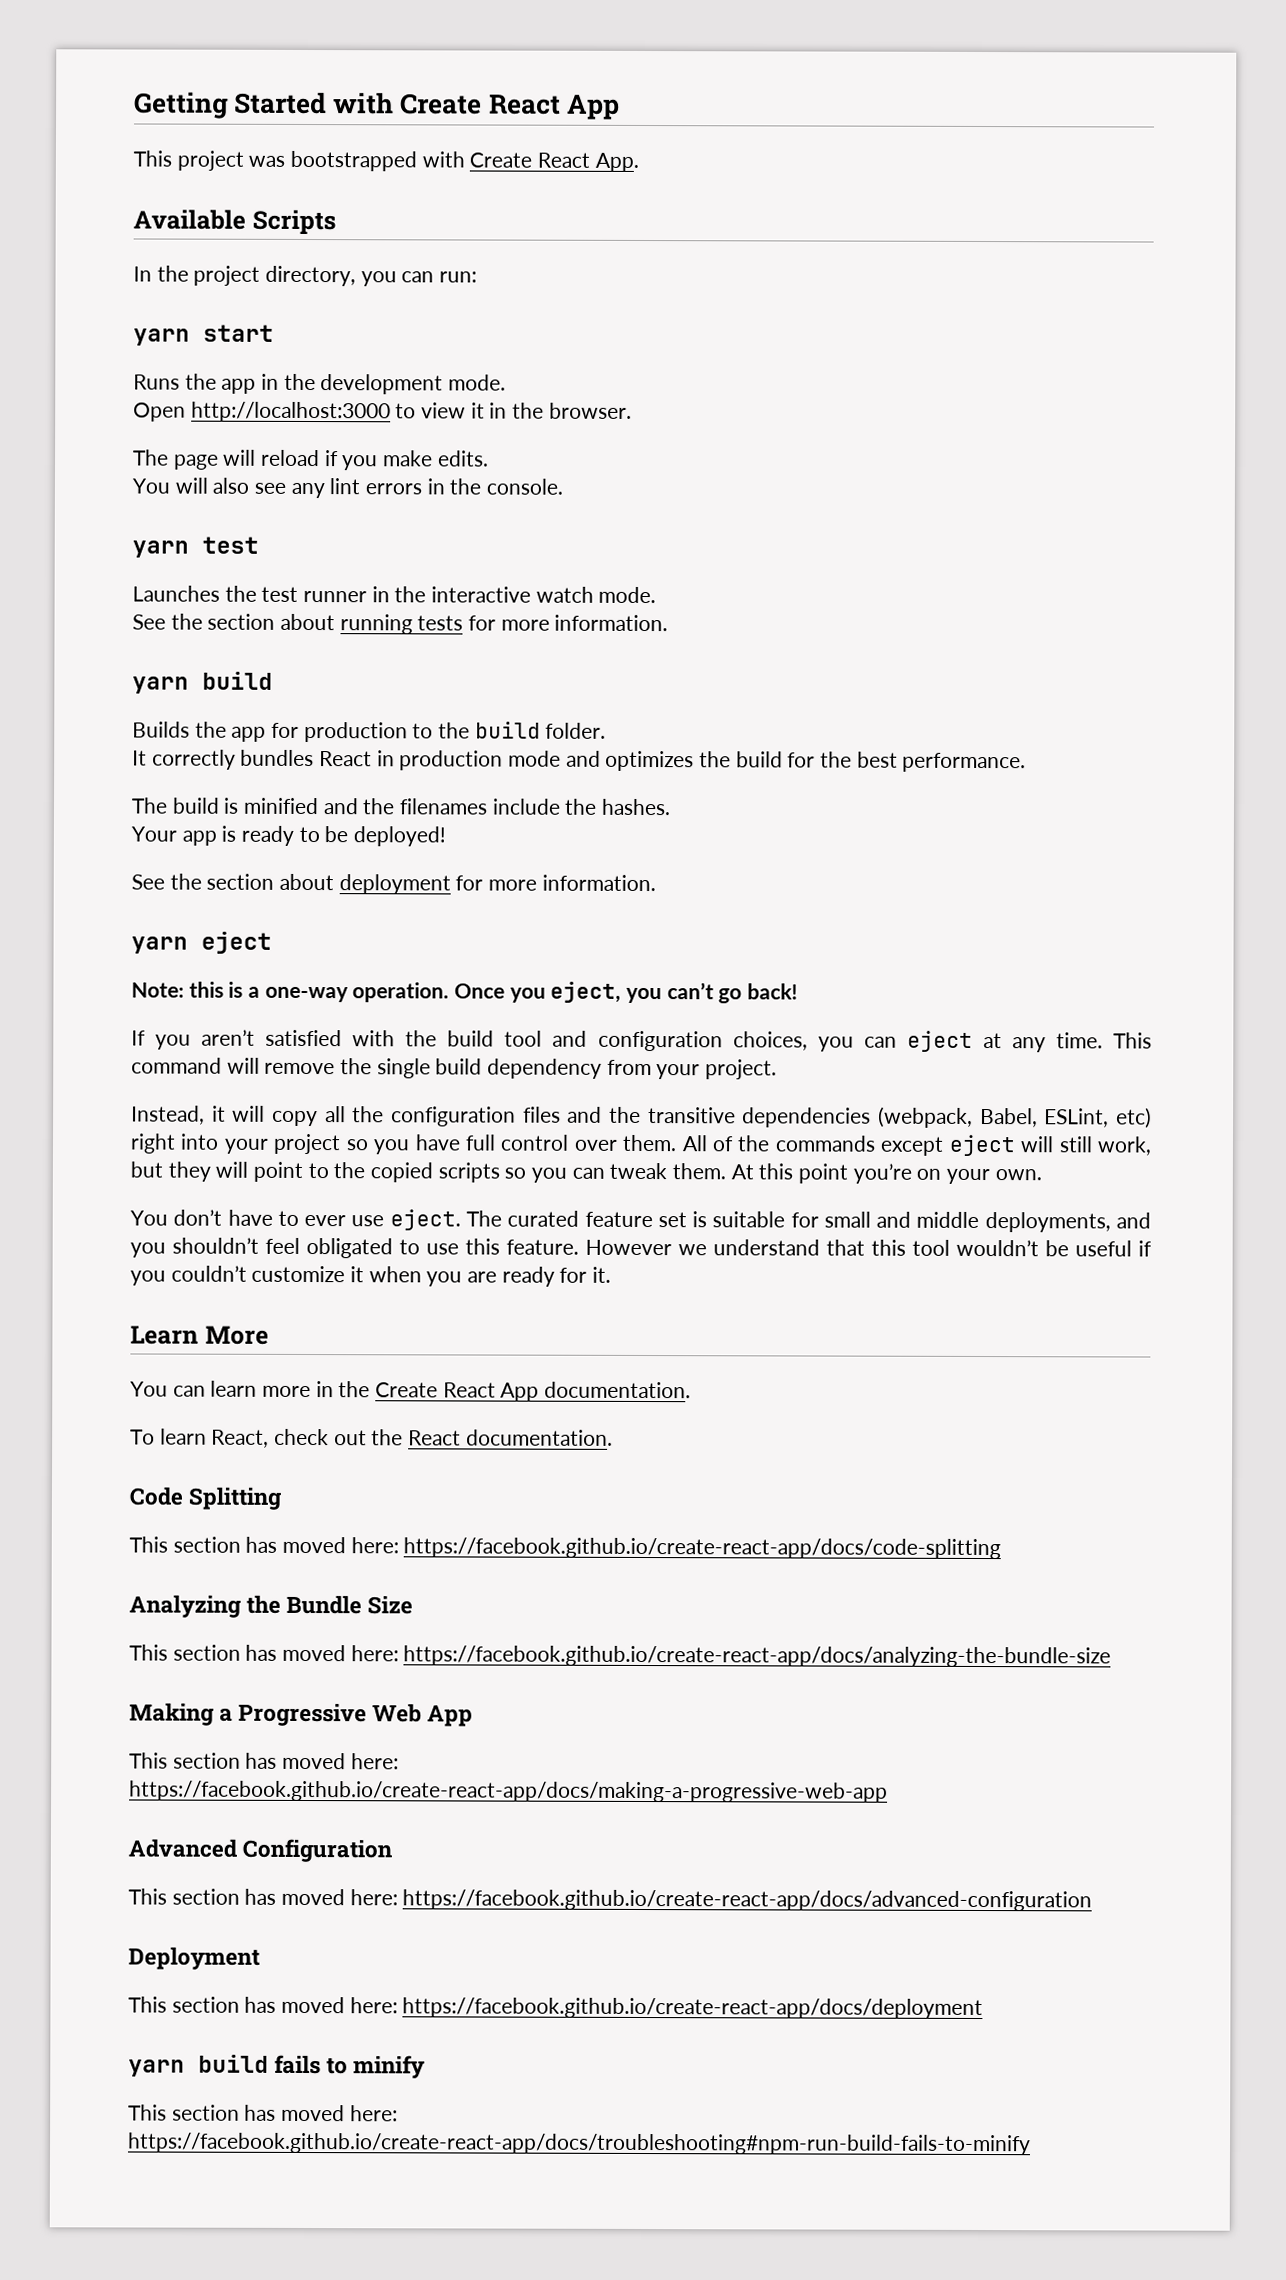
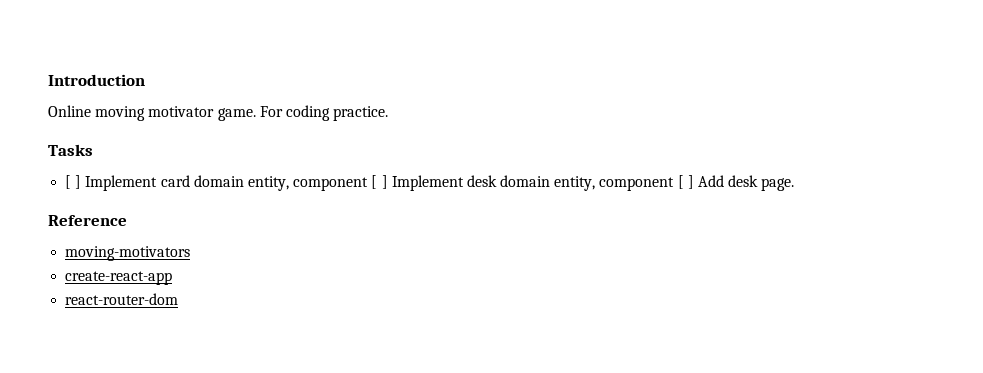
- Getting Started with Create React App
- This project was bootstrapped with Create React App.
- Available Scripts
- In the project directory, you can run:
- yarn start
- Runs the app in the development mode.
- Open http://localhost:3000 to view it in the browser.
- The page will reload if you make edits.
- You will also see any lint errors in the console.
- yarn test
- Launches the test runner in the interactive watch mode.
- See the section about running tests for more information.
- yarn build
- Builds the app for production to the build folder.
- It correctly bundles React in production mode and optimizes the build for the best performance.
- The build is minified and the filenames include the hashes.
- Your app is ready to be deployed!
- See the section about deployment for more information.
- yarn eject
- Note: this is a one-way operation. Once you eject, you can’t go back!
- If you aren’t satisfied with the build tool and configuration choices, you can eject at any time. This command will remove the single build dependency from your project.
- Instead, it will copy all the configuration files and the transitive dependencies (webpack, Babel, ESLint, etc) right into your project so you have full control over them. All of the commands except eject will still work, but they will point to the copied scripts so you can tweak them. At this point you’re on your own.
- You don’t have to ever use eject. The curated feature set is suitable for small and middle deployments, and you shouldn’t feel obligated to use this feature. However we understand that this tool wouldn’t be useful if you couldn’t customize it when you are ready for it.
- Learn More
- You can learn more in the Create React App documentation.
- To learn React, check out the React documentation.
- Code Splitting
- This section has moved here: https://facebook.github.io/create-react-app/docs/code-splitting
- Analyzing the Bundle Size
- This section has moved here: https://facebook.github.io/create-react-app/docs/analyzing-the-bundle-size
- Making a Progressive Web App
- This section has moved here: https://facebook.github.io/create-react-app/docs/making-a-progressive-web-app
- Advanced Configuration
- This section has moved here: https://facebook.github.io/create-react-app/docs/advanced-configuration
- Deployment
- This section has moved here: https://facebook.github.io/create-react-app/docs/deployment
- yarn build fails to minify
- This section has moved here: https://facebook.github.io/create-react-app/docs/troubleshooting#npm-run-build-fails-to-minify
+ Introduction
+ Online moving motivator game. For coding practice.
+ Tasks
+ [ ] Implement card domain entity, component [ ] Implement desk domain entity, component [ ] Add desk page.
+ Reference
+ moving-motivators
+ create-react-app
+ react-router-dom

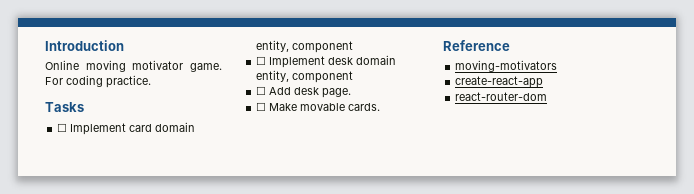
- [ ] Implement card domain entity, component [ ] Implement desk domain entity, component [ ] Add desk page.
+ ☐ Implement card domain entity, component
+ ☐ Implement desk domain entity, component
+ ☐ Add desk page.
+ ☐ Make movable cards.

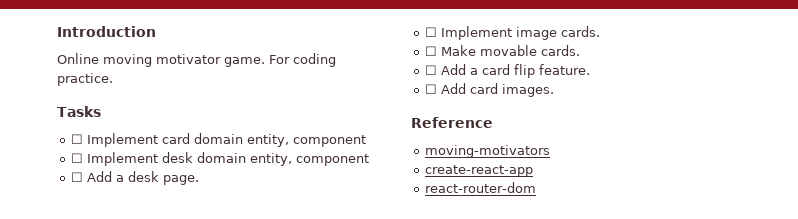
- ☐ Add desk page.
+ ☐ Add a desk page.
+ ☐ Implement image cards.
+ ☐ Add a card flip feature.
+ ☐ Add card images.

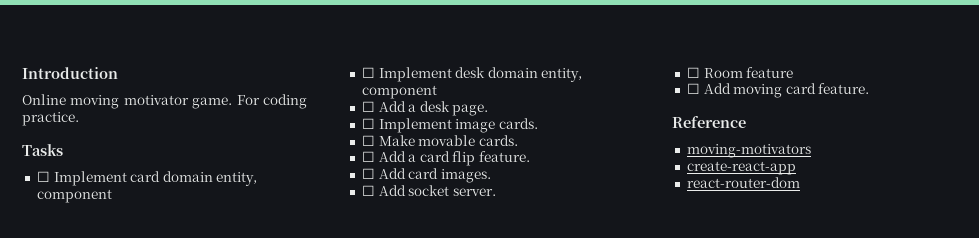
+ ☐ Add socket server.
+ ☐ Room feature
+ ☐ Add moving card feature.

